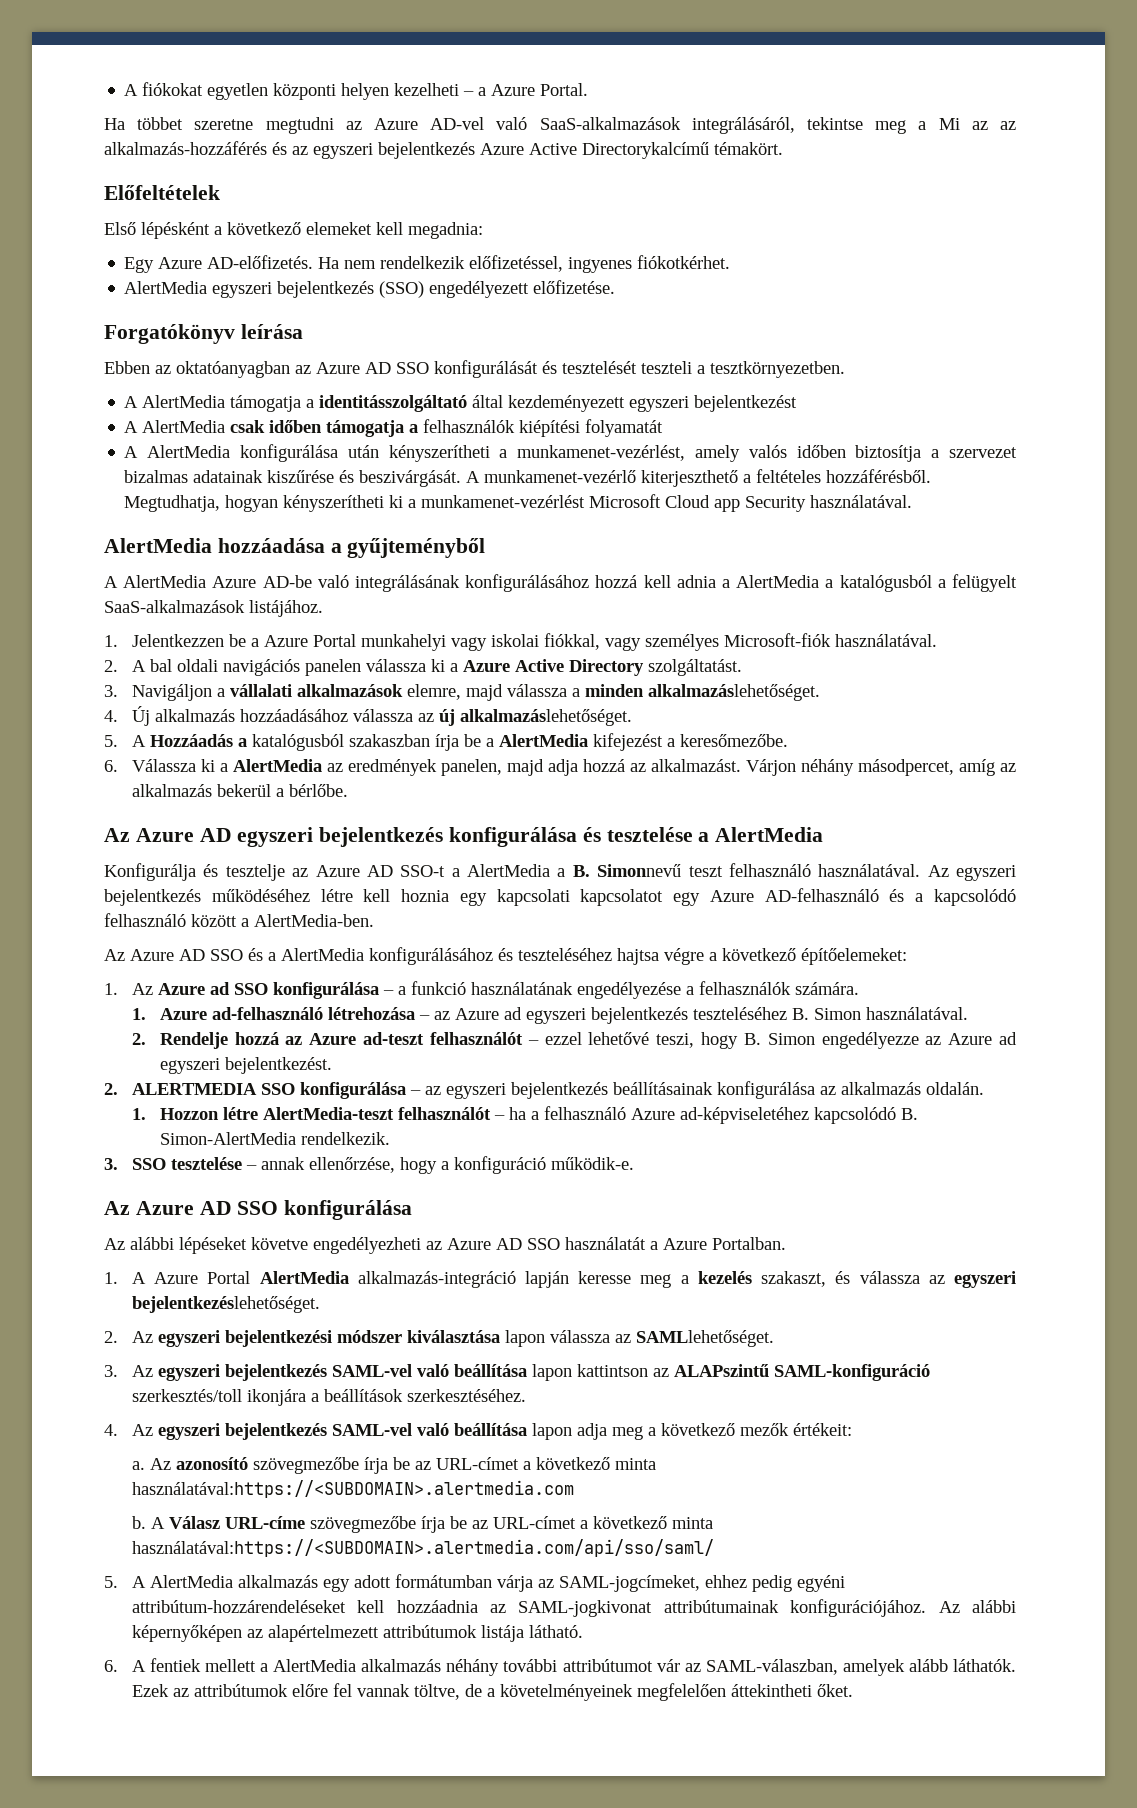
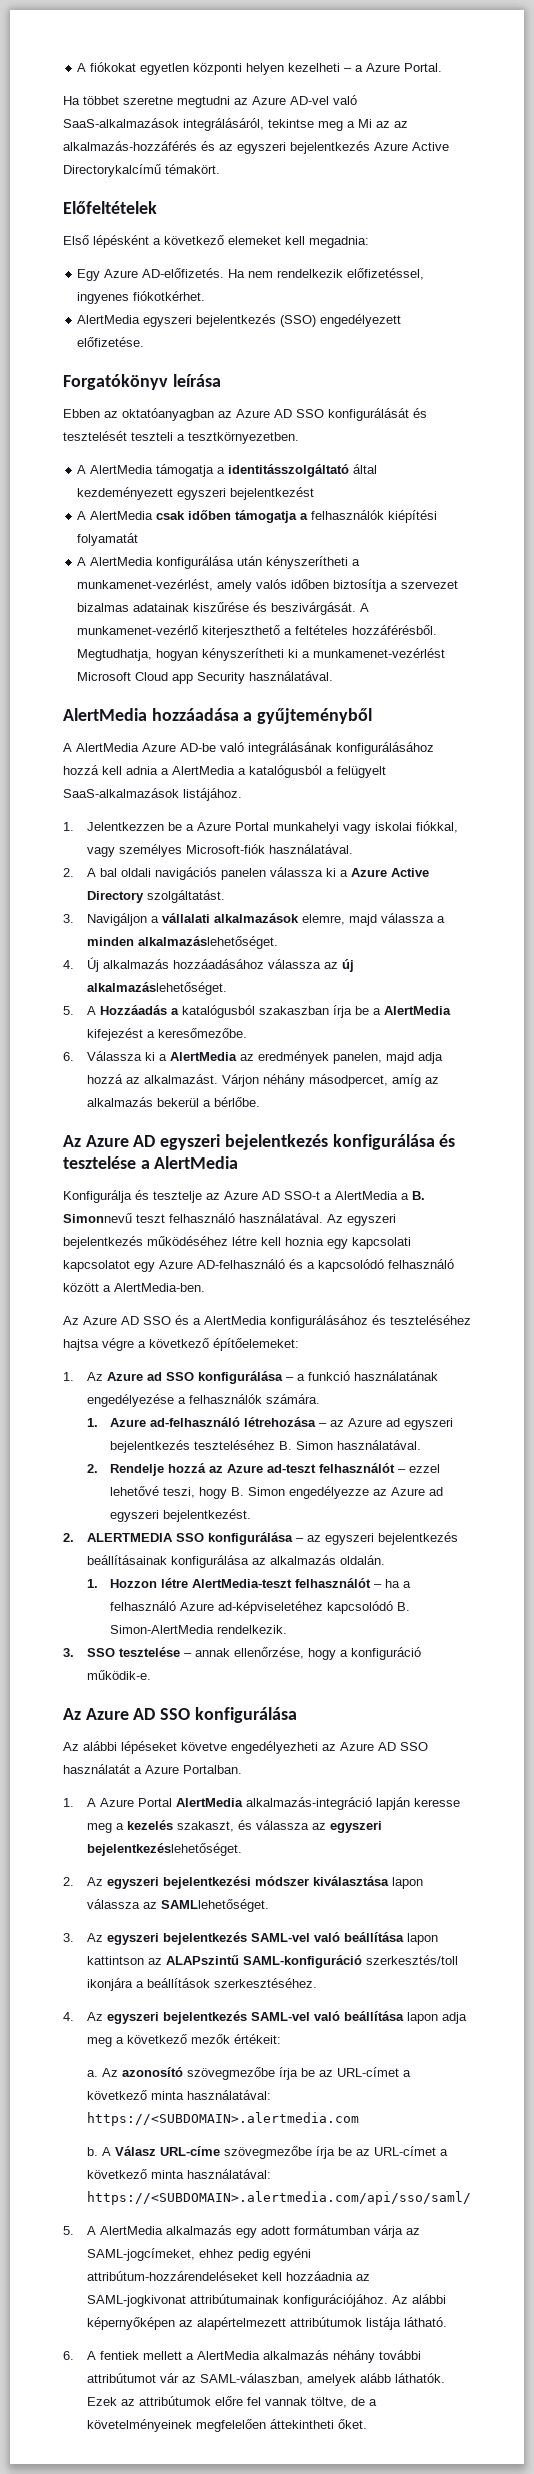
- Az azonosító szövegmezőbe írja be az URL-címet a következő minta használatával:https://<SUBDOMAIN>.alertmedia.com
+ Az azonosító szövegmezőbe írja be az URL-címet a következő minta használatával: https://<SUBDOMAIN>.alertmedia.com
- A Válasz URL-címe szövegmezőbe írja be az URL-címet a következő minta használatával:https://<SUBDOMAIN>.alertmedia.com/api/sso/saml/
+ A Válasz URL-címe szövegmezőbe írja be az URL-címet a következő minta használatával: https://<SUBDOMAIN>.alertmedia.com/api/sso/saml/

